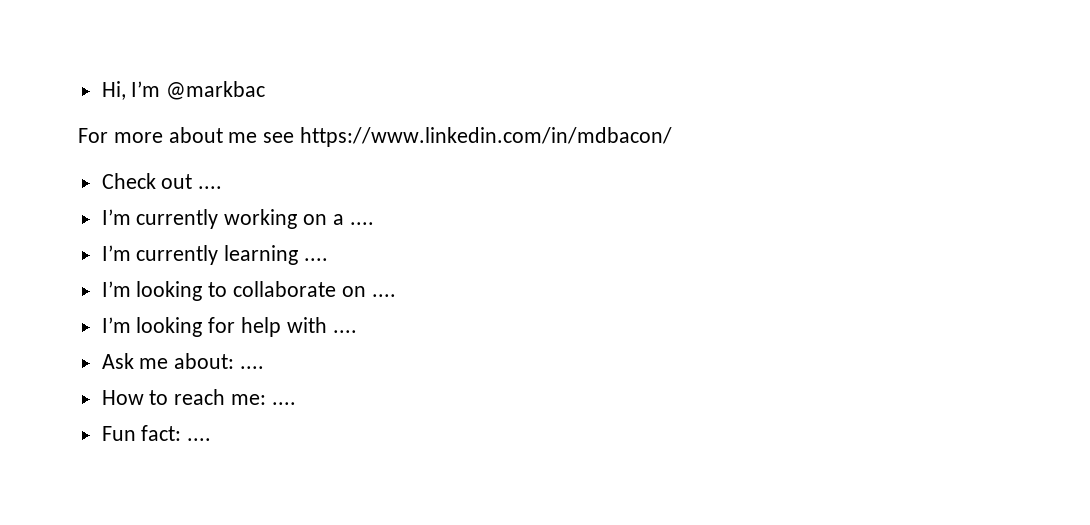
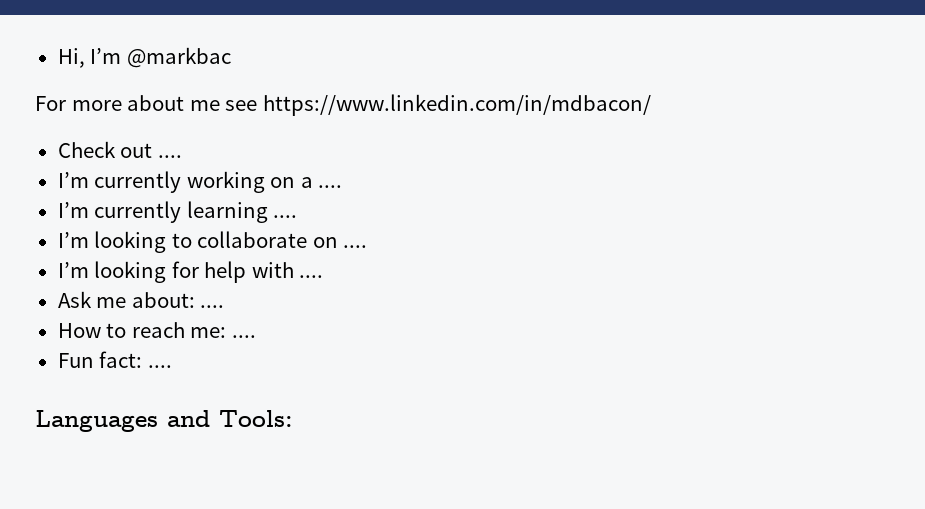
+ Languages and Tools:

